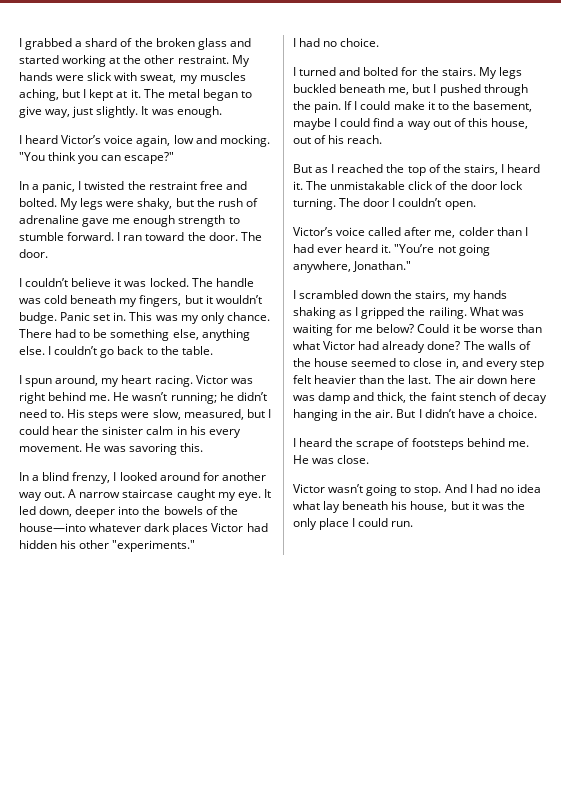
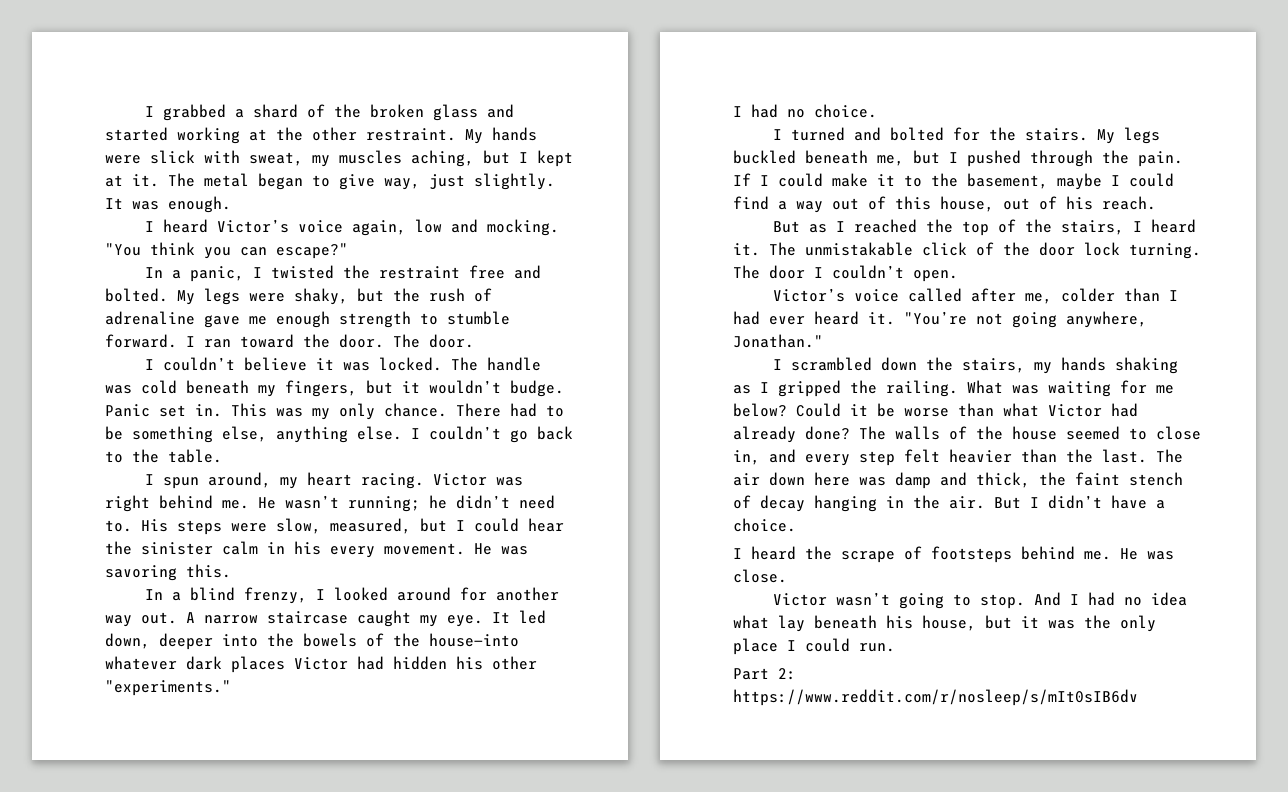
+ Part 2: https://www.reddit.com/r/nosleep/s/mIt0sIB6dv

